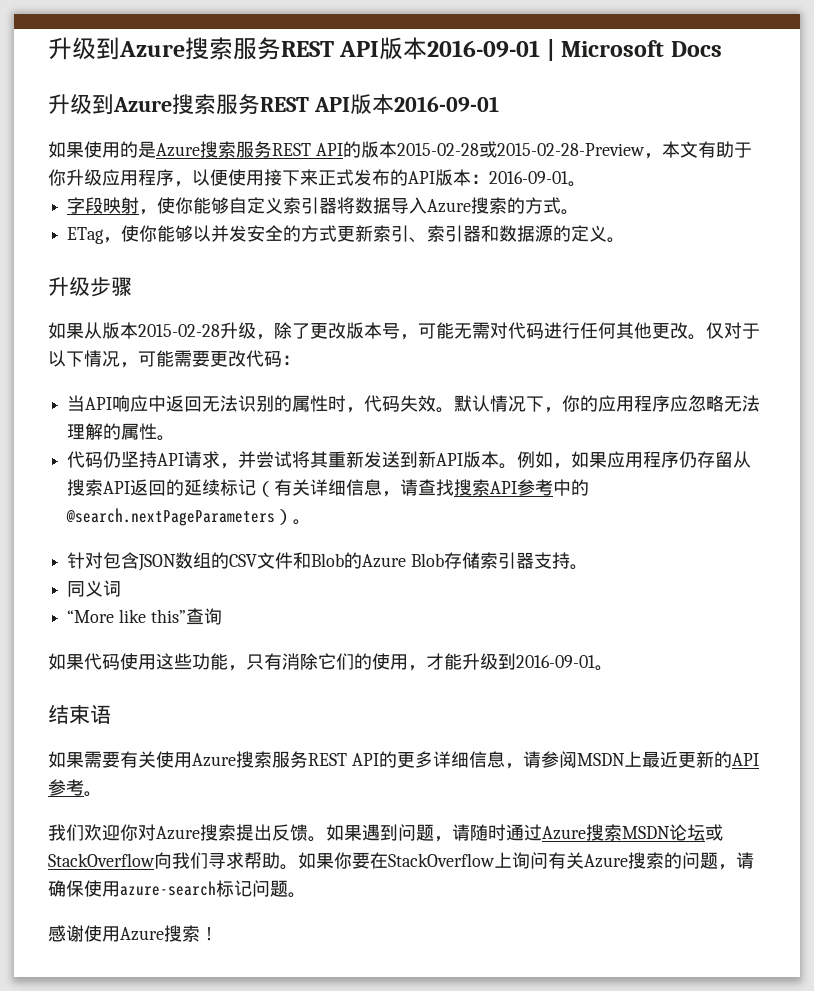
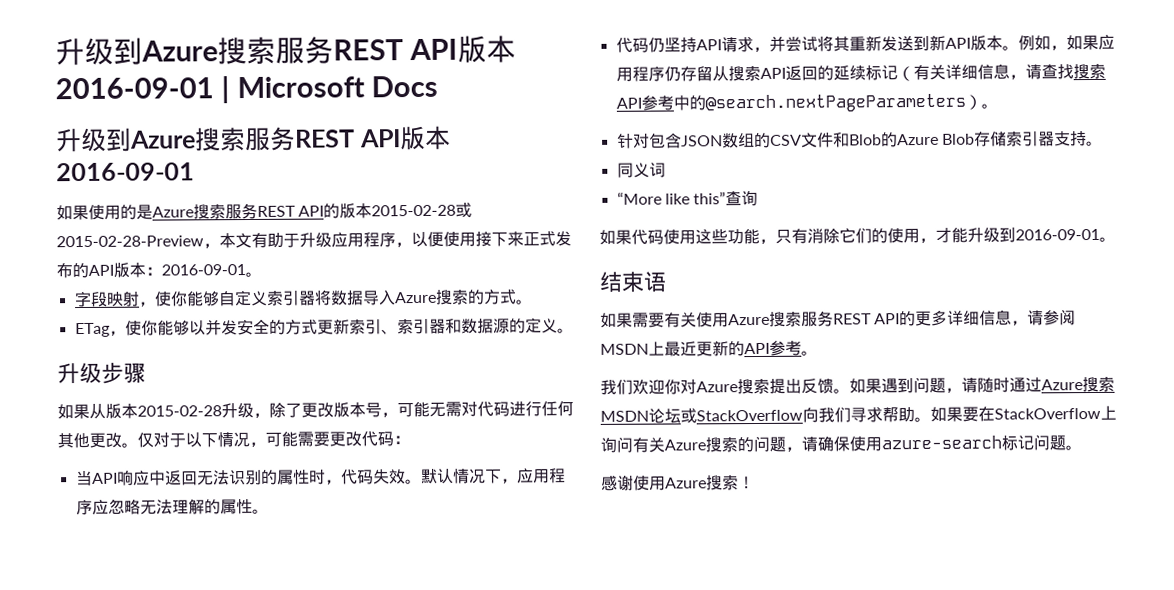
- 如果使用的是Azure搜索服务REST API的版本2015-02-28或2015-02-28-Preview，本文有助于你升级应用程序，以便使用接下来正式发布的API版本：2016-09-01。
+ 如果使用的是Azure搜索服务REST API的版本2015-02-28或2015-02-28-Preview，本文有助于升级应用程序，以便使用接下来正式发布的API版本：2016-09-01。
- 默认情况下，你的应用程序应忽略无法理解的属性。
+ 默认情况下，应用程序应忽略无法理解的属性。
- 如果你要在StackOverflow上询问有关Azure搜索的问题，请确保使用azure-search标记问题。
+ 如果要在StackOverflow上询问有关Azure搜索的问题，请确保使用azure-search标记问题。

